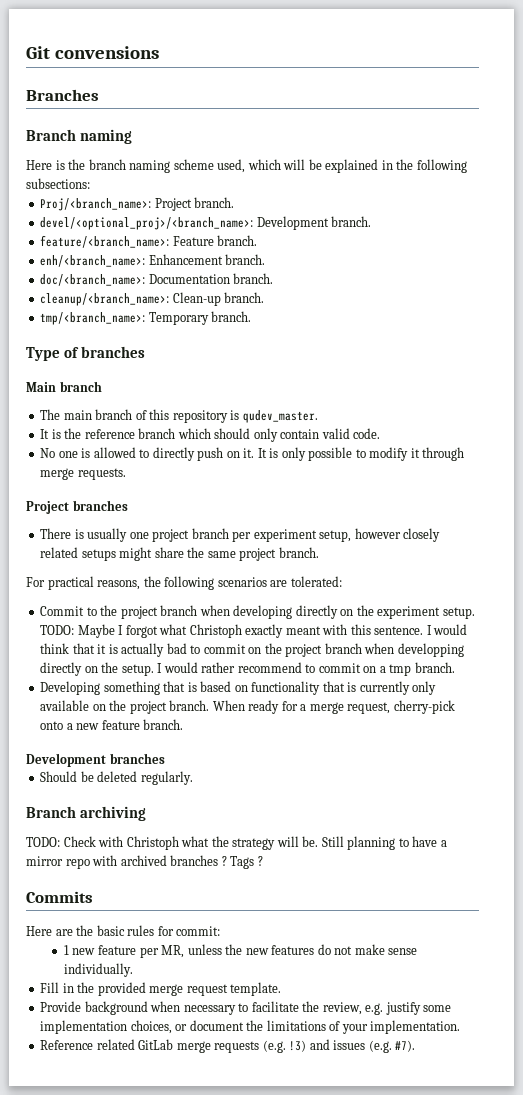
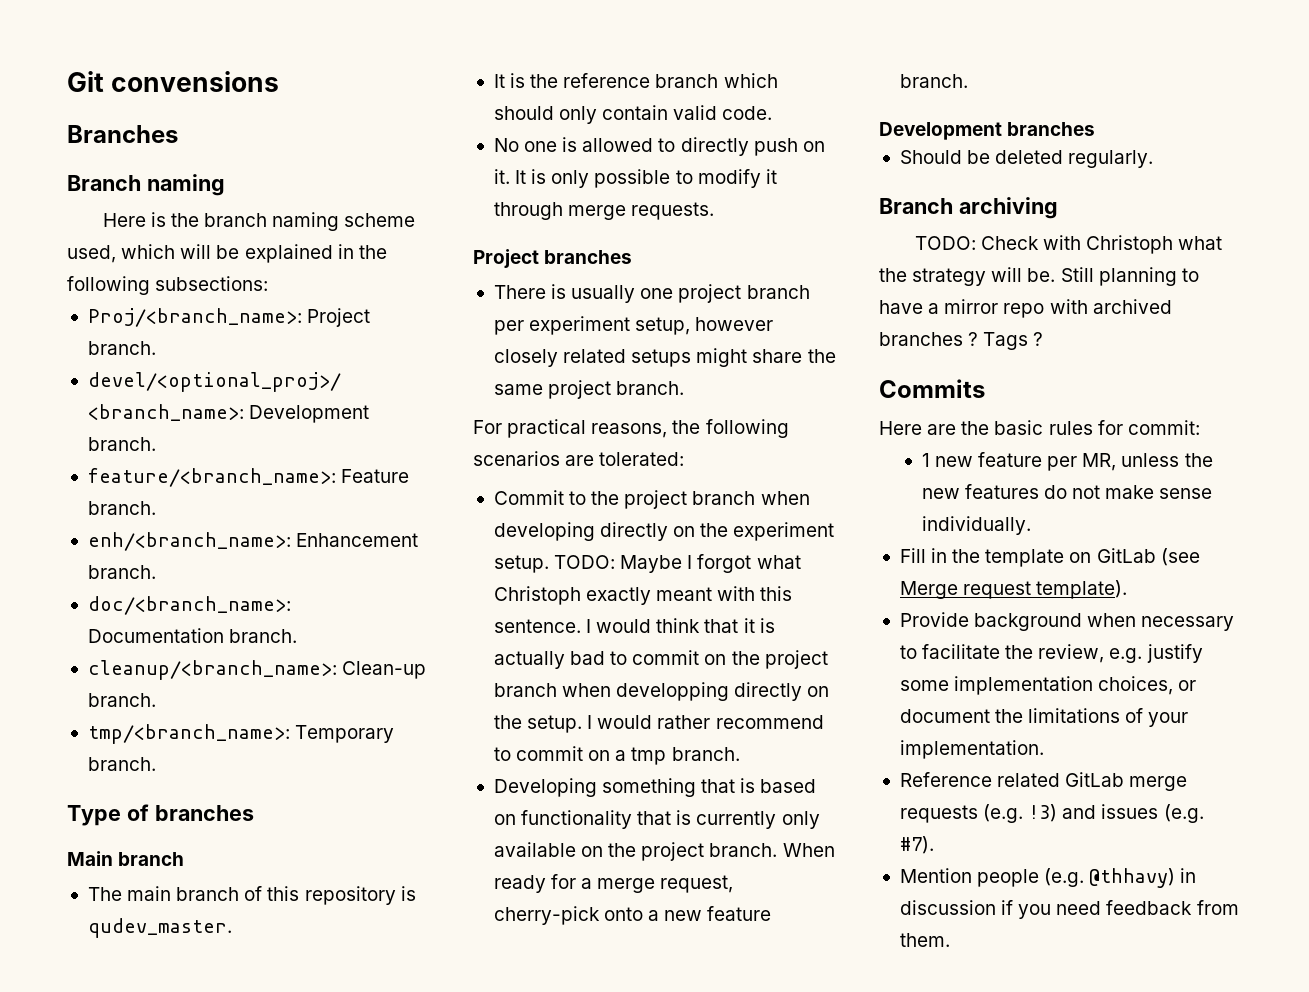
- Fill in the provided merge request template.
+ Fill in the template on GitLab (see Merge request template).
+ Mention people (e.g. @thhavy) in discussion if you need feedback from them.

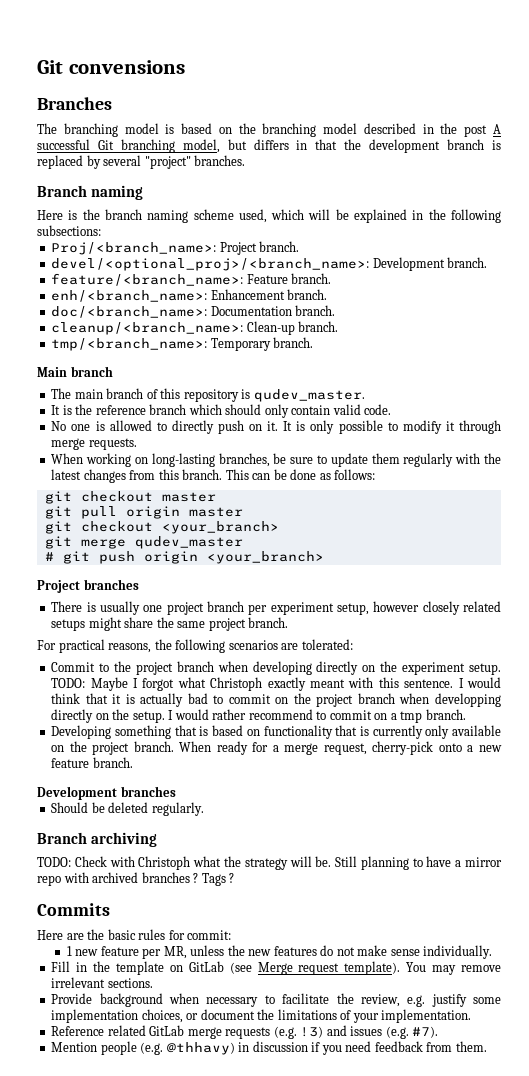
+ The branching model is based on the branching model described in the post A successful Git branching model, but differs in that the development branch is replaced by several "project" branches.
- Type of branches
+ When working on long-lasting branches, be sure to update them regularly with the latest changes from this branch. This can be done as follows:
+ git checkout master
+ git pull origin master
+ git checkout <your_branch>
+ git merge qudev_master
+ # git push origin <your_branch>
+ You may remove irrelevant sections.

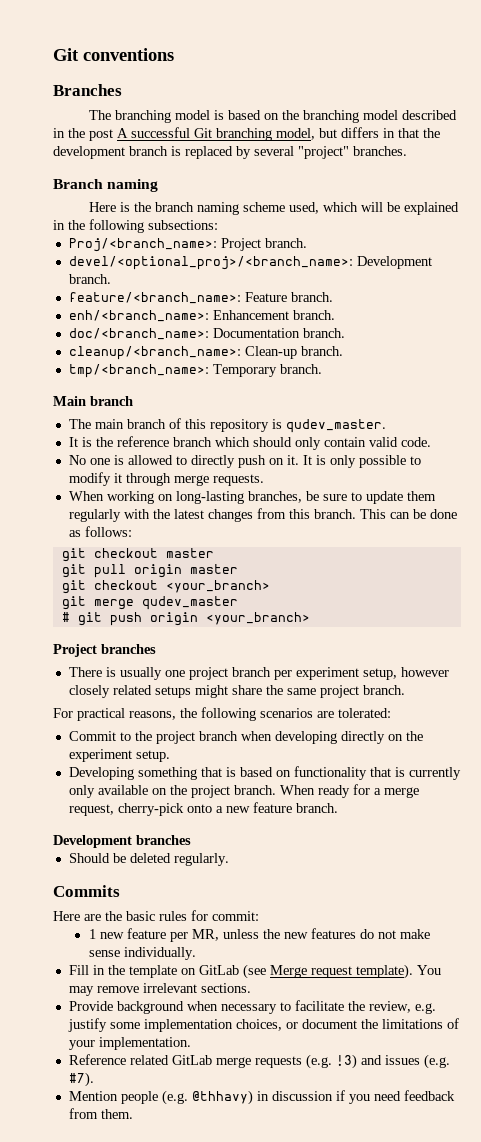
- Git convensions
+ Git conventions
- TODO: Maybe I forgot what Christoph exactly meant with this sentence. I would think that it is actually bad to commit on the project branch when developping directly on the setup. I would rather recommend to commit on a tmp branch.
- Branch archiving
- TODO: Check with Christoph what the strategy will be. Still planning to have a mirror repo with archived branches ? Tags ?

